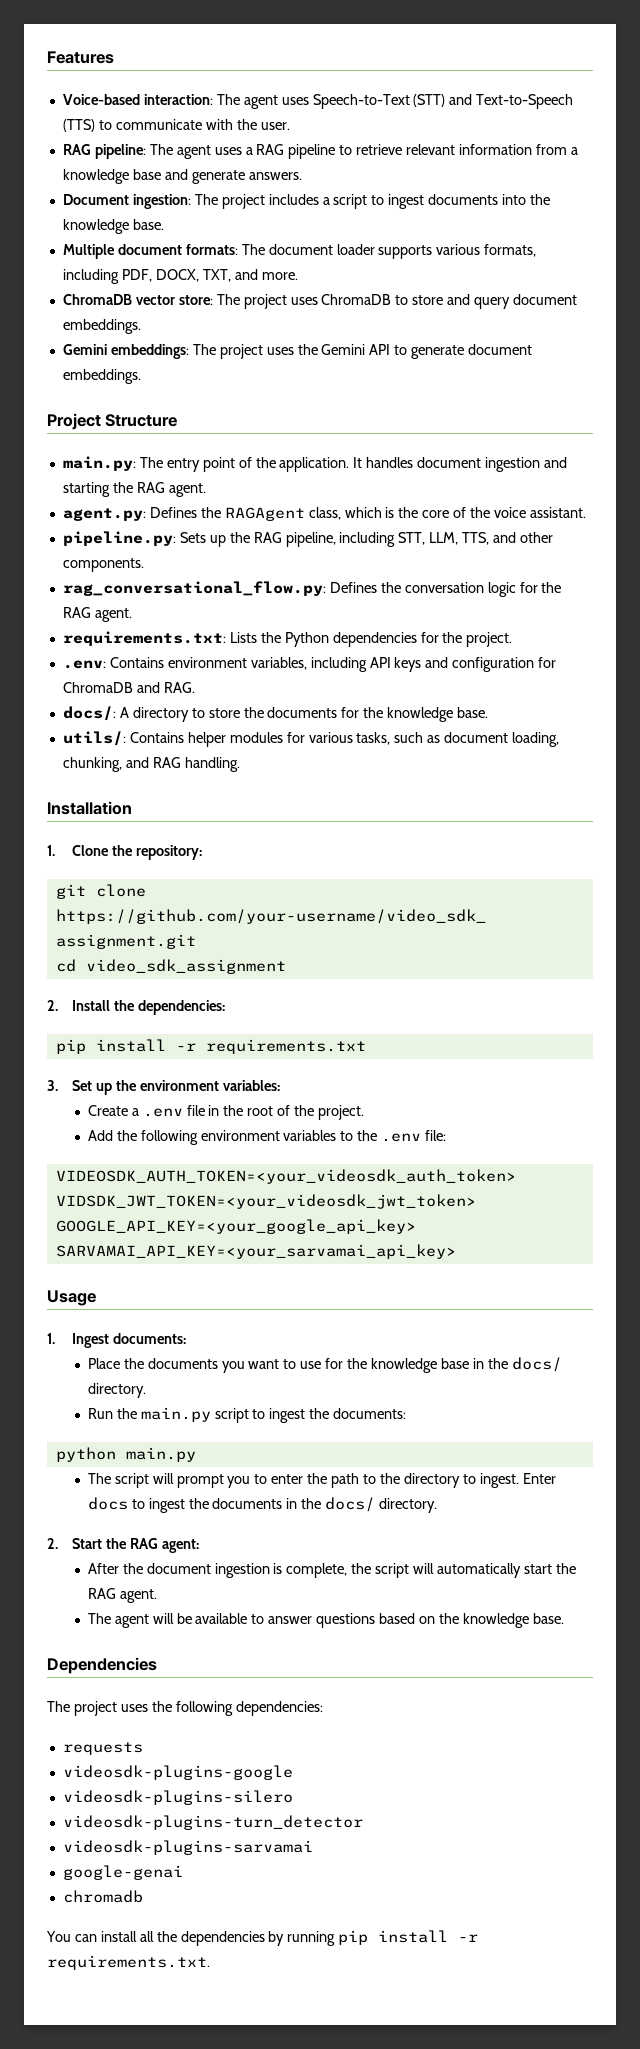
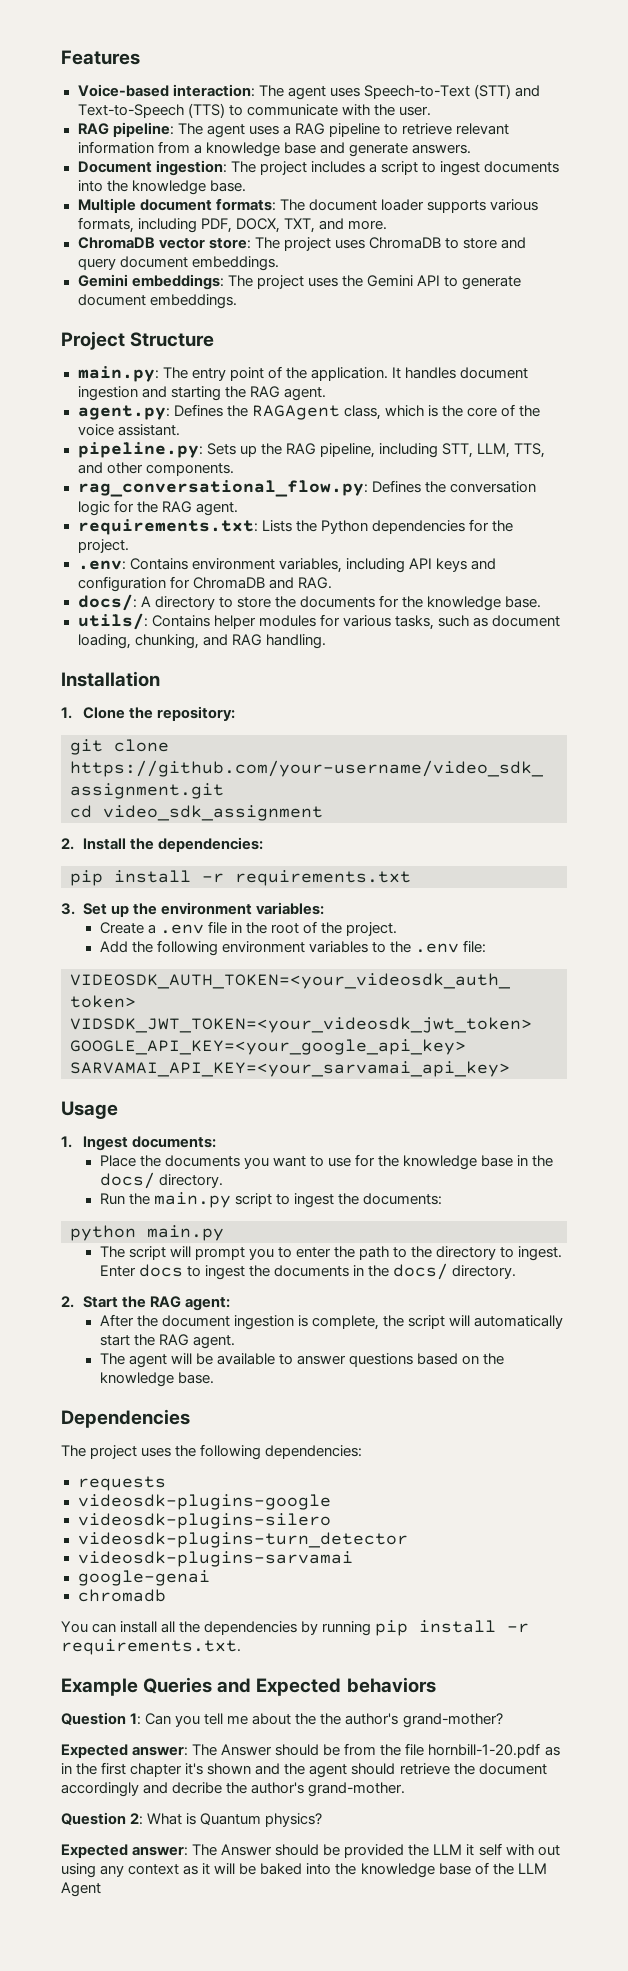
+ Example Queries and Expected behaviors
+ Question 1: Can you tell me about the the author's grand-mother?
+ Expected answer: The Answer should be from the file hornbill-1-20.pdf as in the first chapter it's shown and the agent should retrieve the document accordingly and decribe the author's grand-mother.
+ Question 2: What is Quantum physics?
+ Expected answer: The Answer should be provided the LLM it self with out using any context as it will be baked into the knowledge base of the LLM Agent

